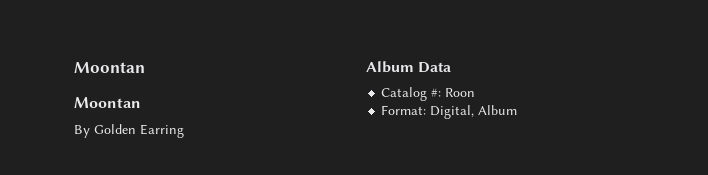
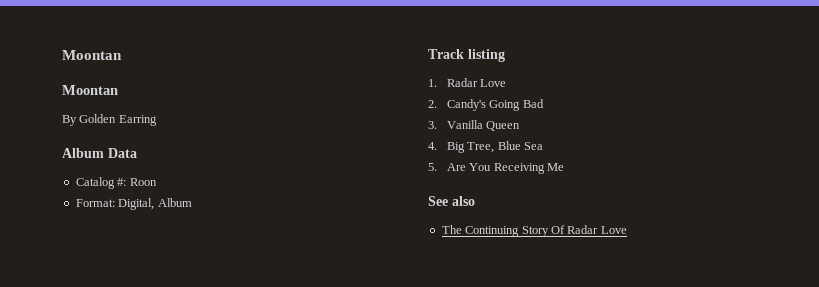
+ Track listing
+ 1. Radar Love
+ 2. Candy's Going Bad
+ 3. Vanilla Queen
+ 4. Big Tree, Blue Sea
+ 5. Are You Receiving Me
+ See also
+ The Continuing Story Of Radar Love

